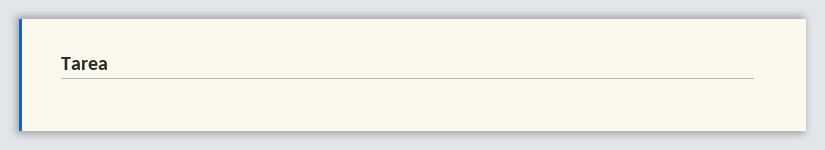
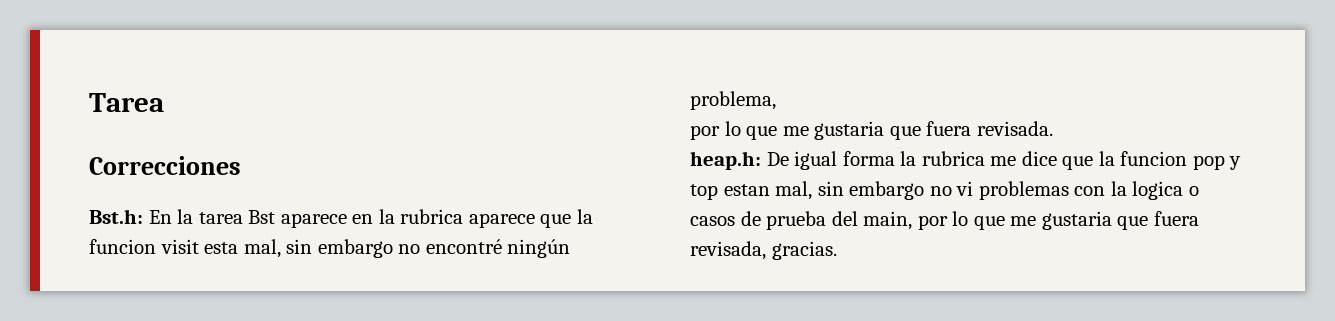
+ Correcciones
+ Bst.h: En la tarea Bst aparece en la rubrica aparece que la funcion visit esta mal, sin embargo no encontré ningún problema,
+ por lo que me gustaria que fuera revisada.
+ heap.h: De igual forma la rubrica me dice que la funcion pop y top estan mal, sin embargo no vi problemas con la logica o casos de prueba del main, por lo que me gustaria que fuera revisada, gracias.

